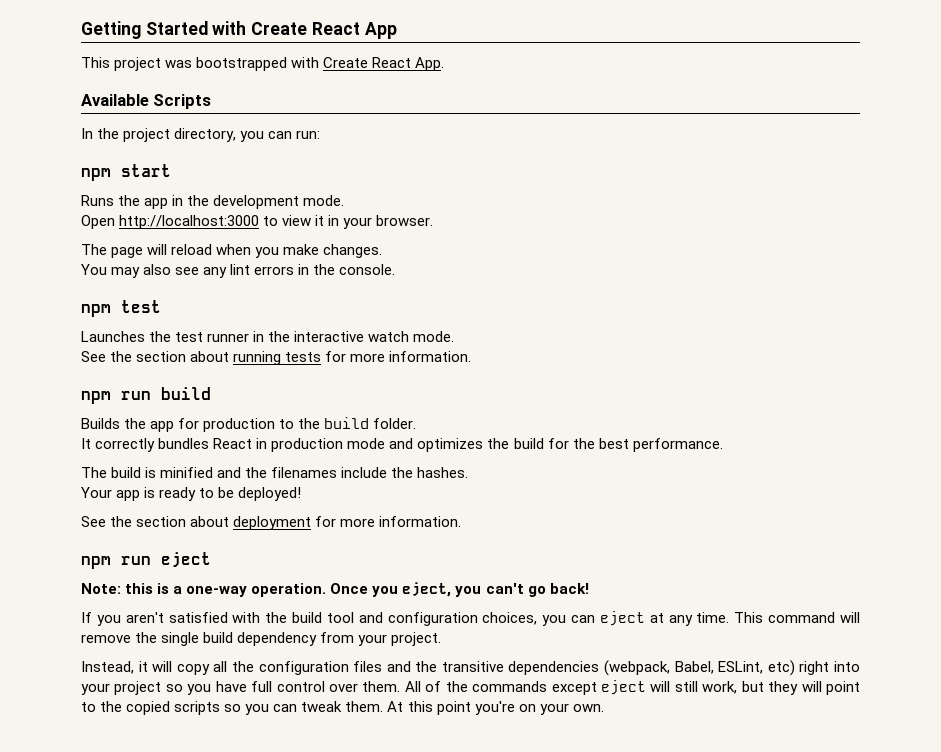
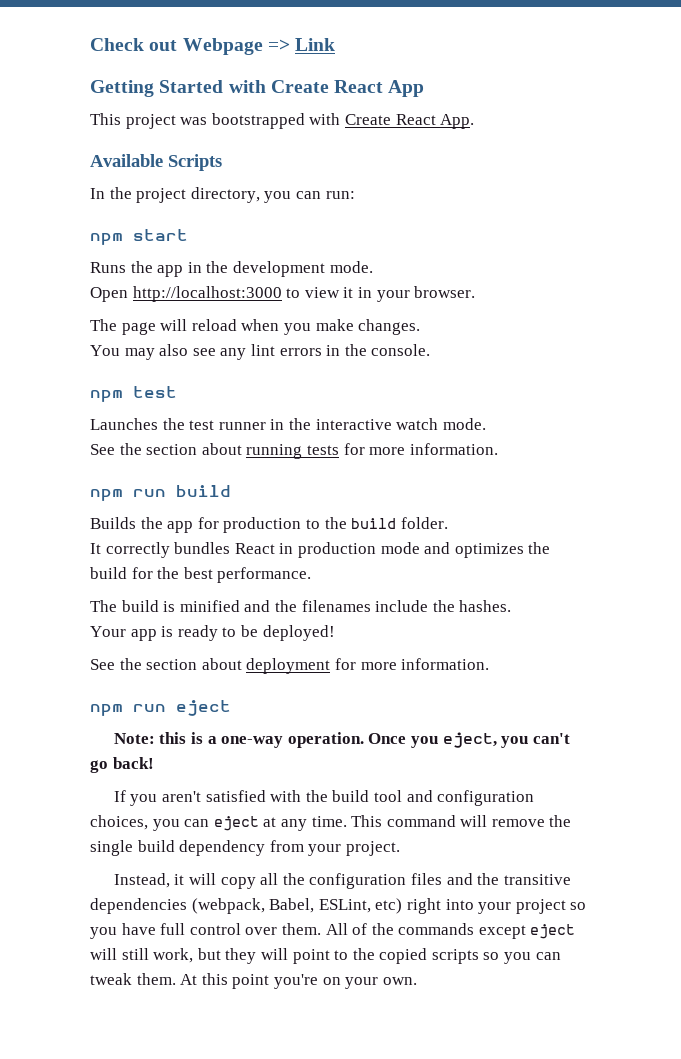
+ Check out Webpage => Link

